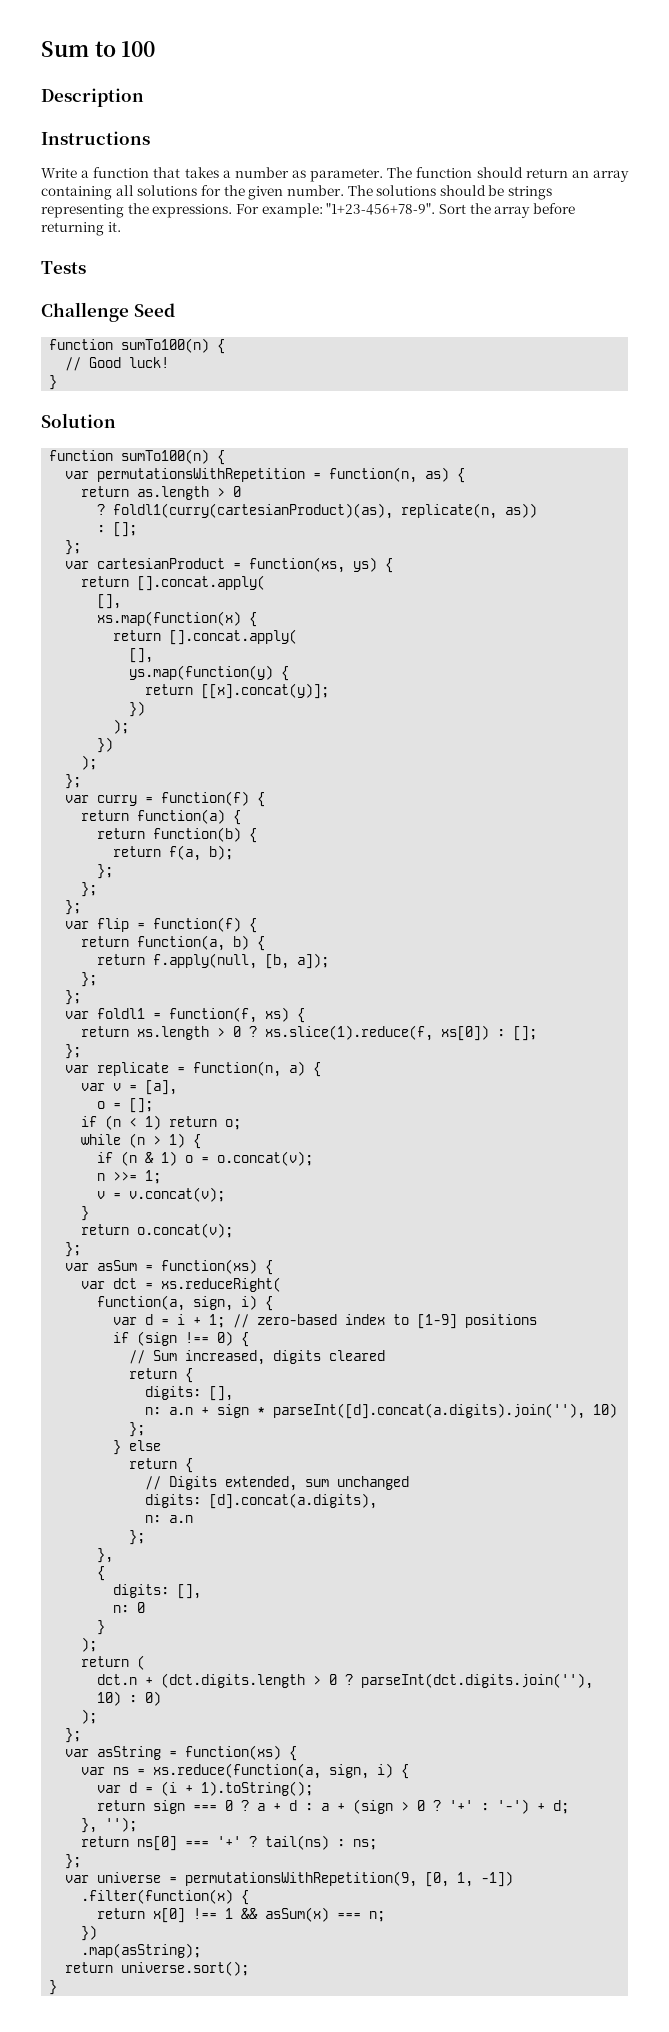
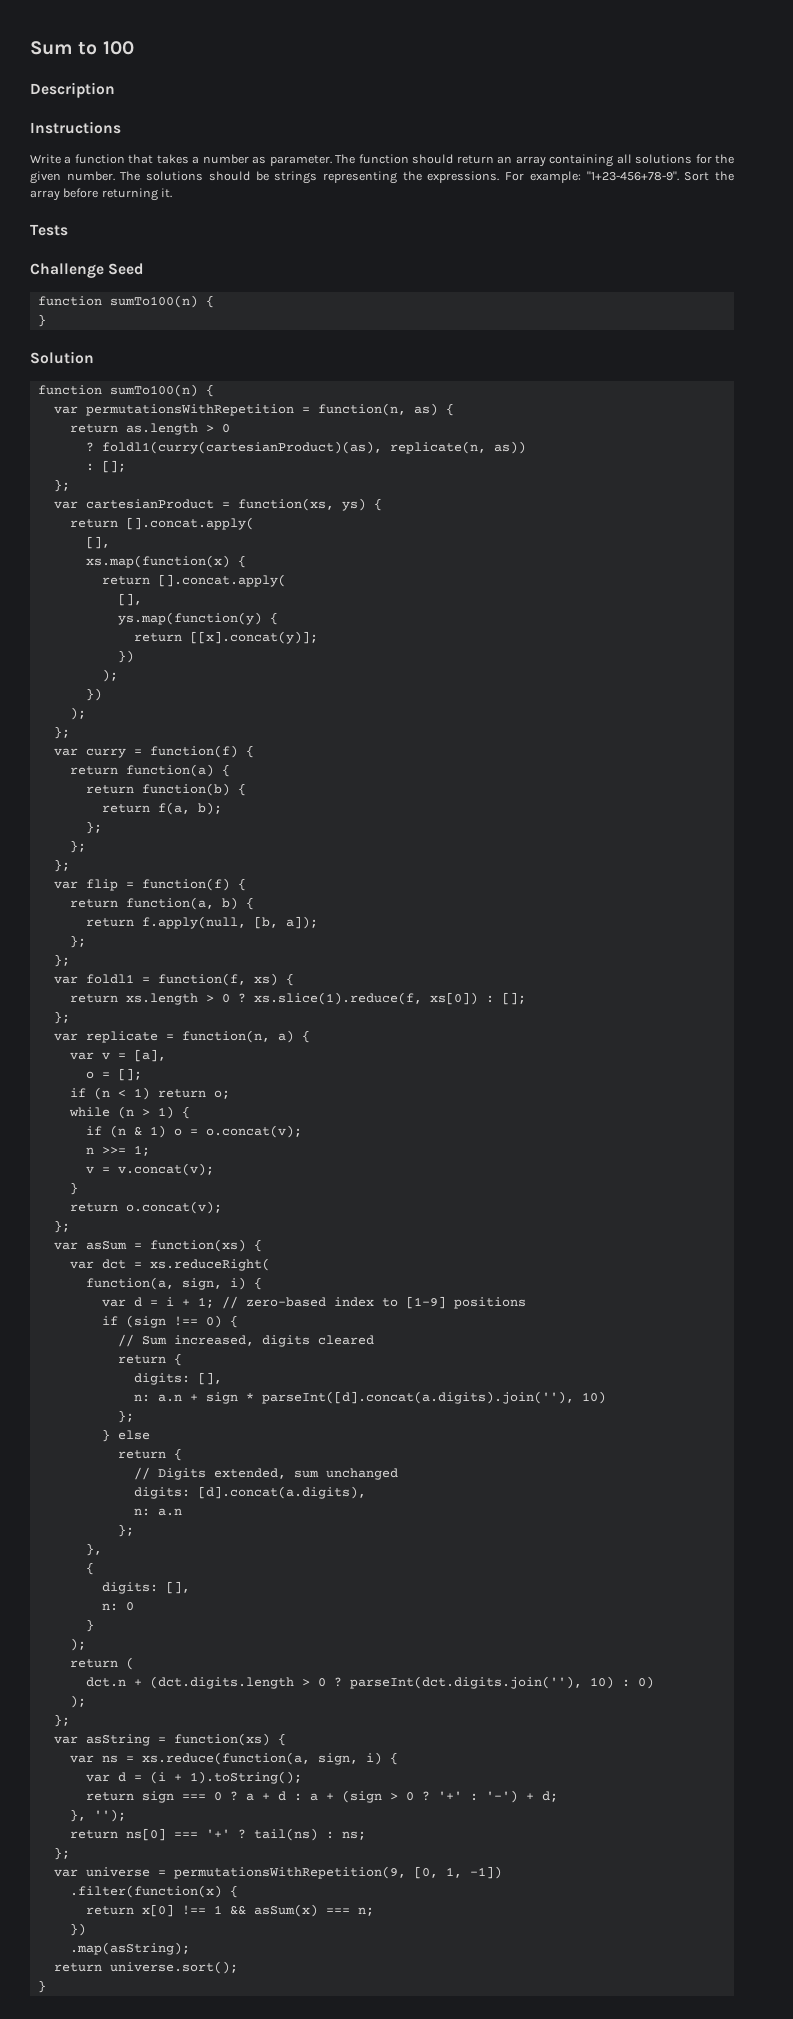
- // Good luck!

